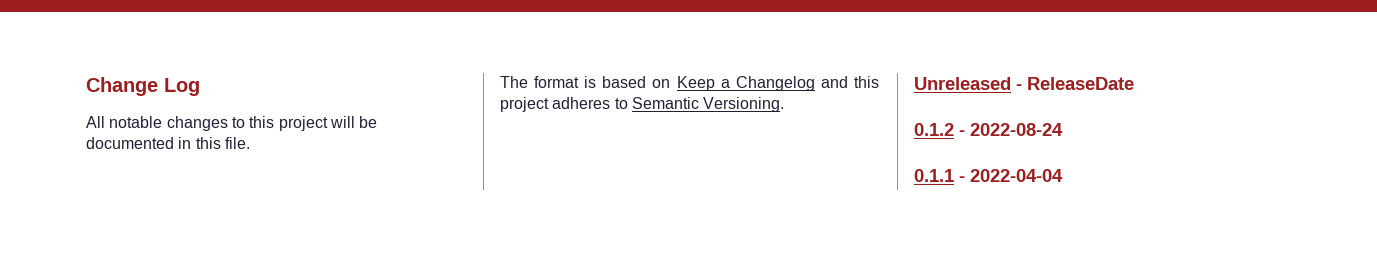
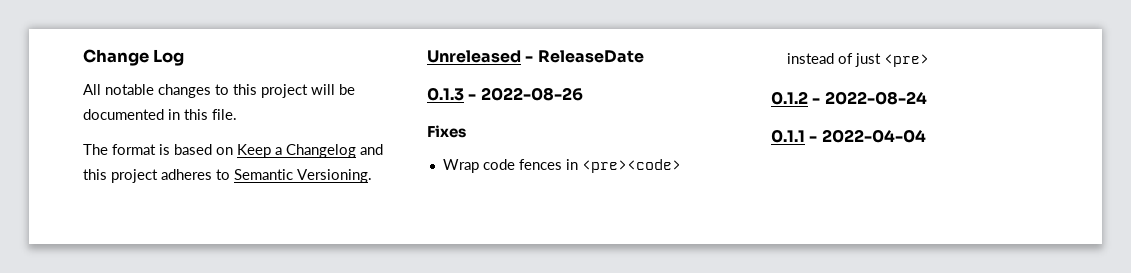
+ 0.1.3 - 2022-08-26
+ Fixes
+ Wrap code fences in <pre><code> instead of just <pre>

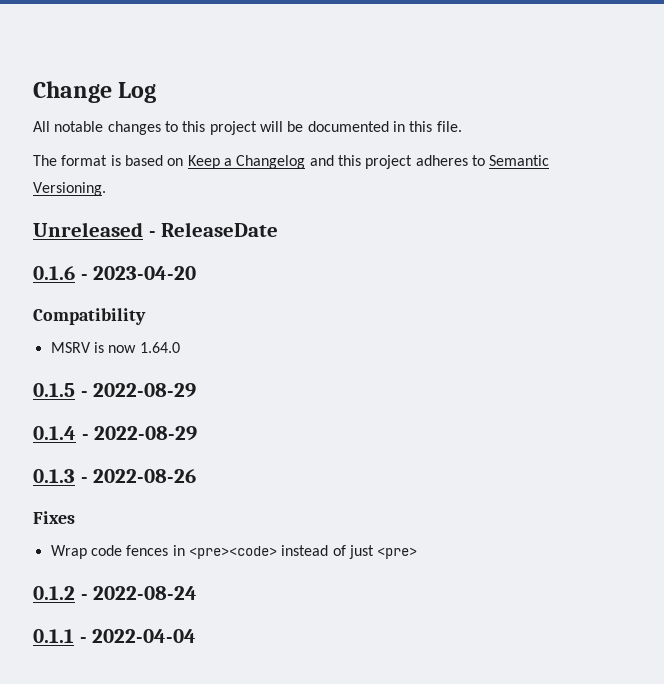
+ 0.1.6 - 2023-04-20
+ Compatibility
+ MSRV is now 1.64.0
+ 0.1.5 - 2022-08-29
+ 0.1.4 - 2022-08-29

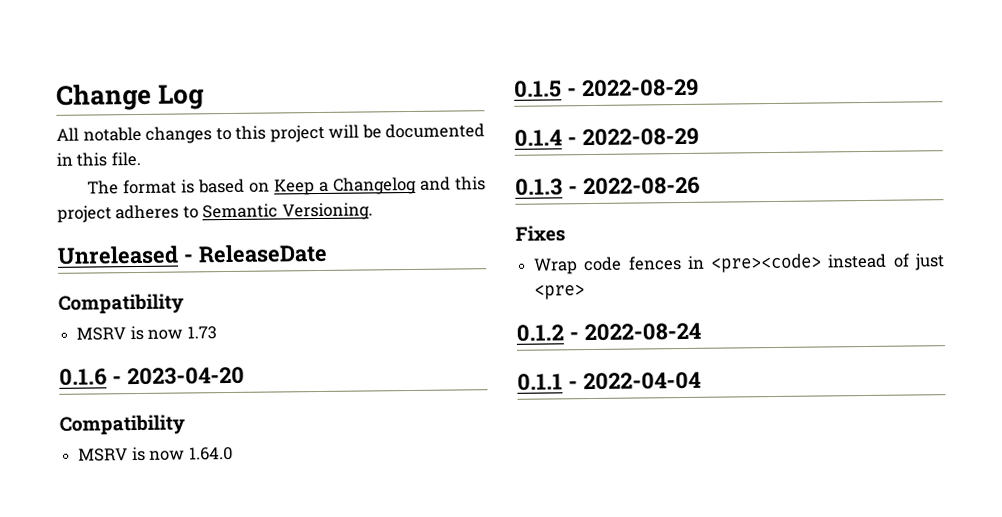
  Unreleased - ReleaseDate
+ Compatibility
+ MSRV is now 1.73

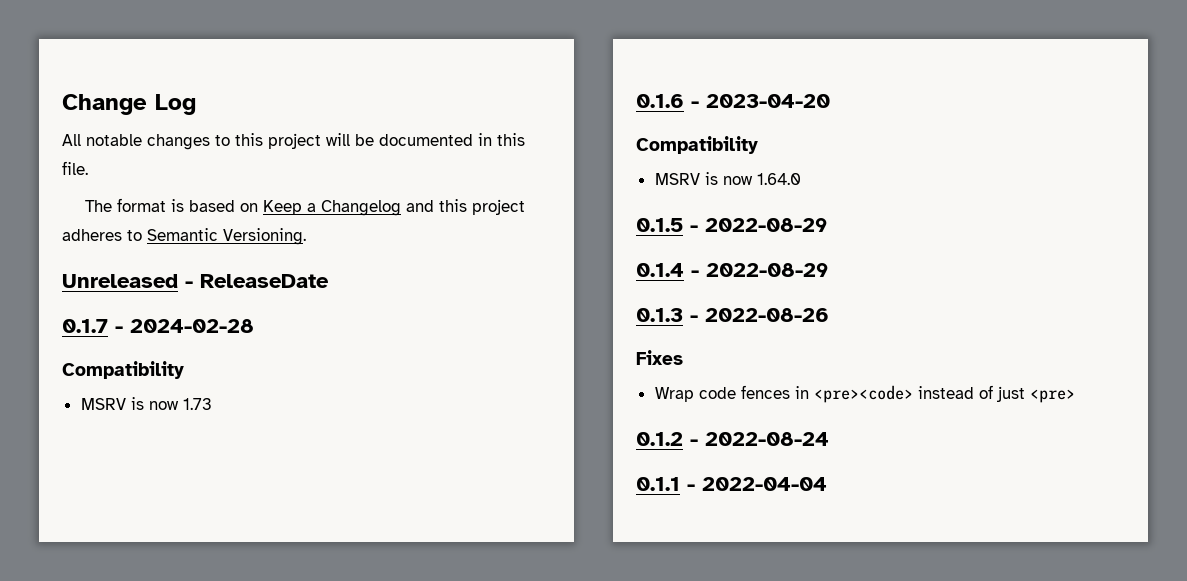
+ 0.1.7 - 2024-02-28

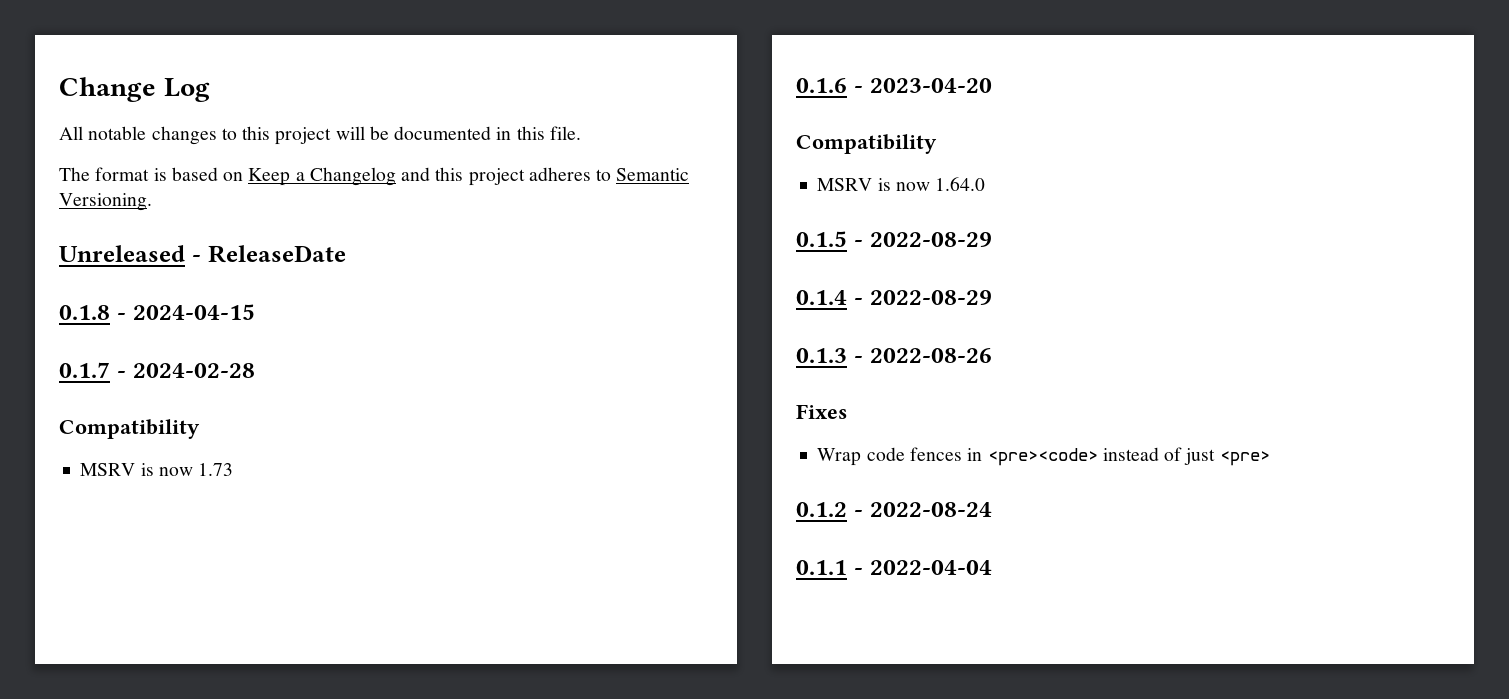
+ 0.1.8 - 2024-04-15

